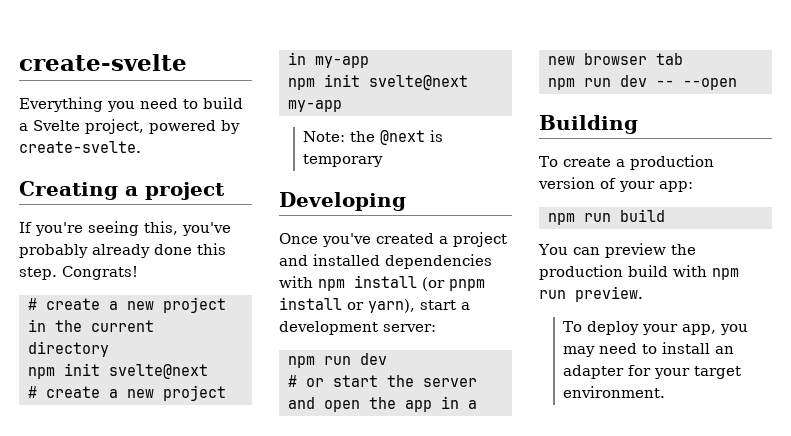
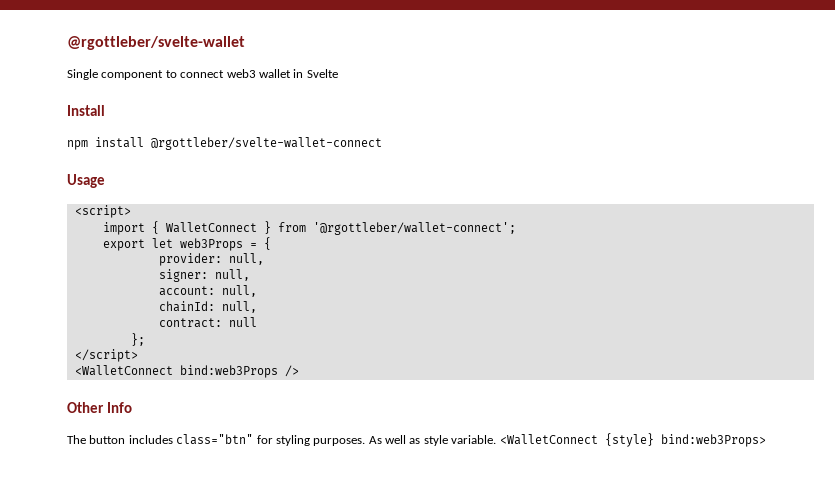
- create-svelte
- Everything you need to build a Svelte project, powered by create-svelte.
- Creating a project
- If you're seeing this, you've probably already done this step. Congrats!
- # create a new project in the current directory
- npm init svelte@next
- # create a new project in my-app
- npm init svelte@next my-app
- Note: the @next is temporary
- Developing
- Once you've created a project and installed dependencies with npm install (or pnpm install or yarn), start a development server:
- npm run dev
- # or start the server and open the app in a new browser tab
- npm run dev -- --open
- Building
- To create a production version of your app:
- npm run build
- You can preview the production build with npm run preview.
- To deploy your app, you may need to install an adapter for your target environment.
+ @rgottleber/svelte-wallet
+ Single component to connect web3 wallet in Svelte
+ Install
+ npm install @rgottleber/svelte-wallet-connect
+ Usage
+ <script>
+ import { WalletConnect } from '@rgottleber/wallet-connect';
+ export let web3Props = {
+ provider: null,
+ signer: null,
+ account: null,
+ chainId: null,
+ contract: null
+ };
+ </script>
+ <WalletConnect bind:web3Props />
+ Other Info
+ The button includes class="btn" for styling purposes. As well as style variable. <WalletConnect {style} bind:web3Props>

